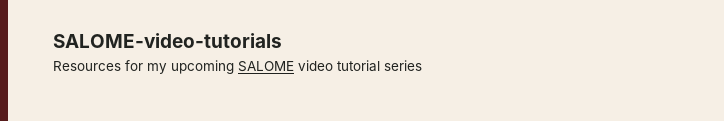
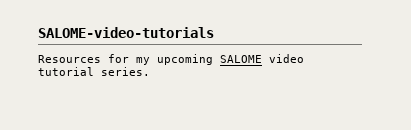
- Resources for my upcoming SALOME video tutorial series
+ Resources for my upcoming SALOME video tutorial series.

